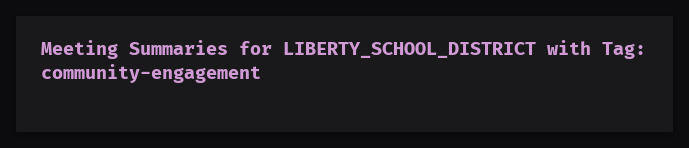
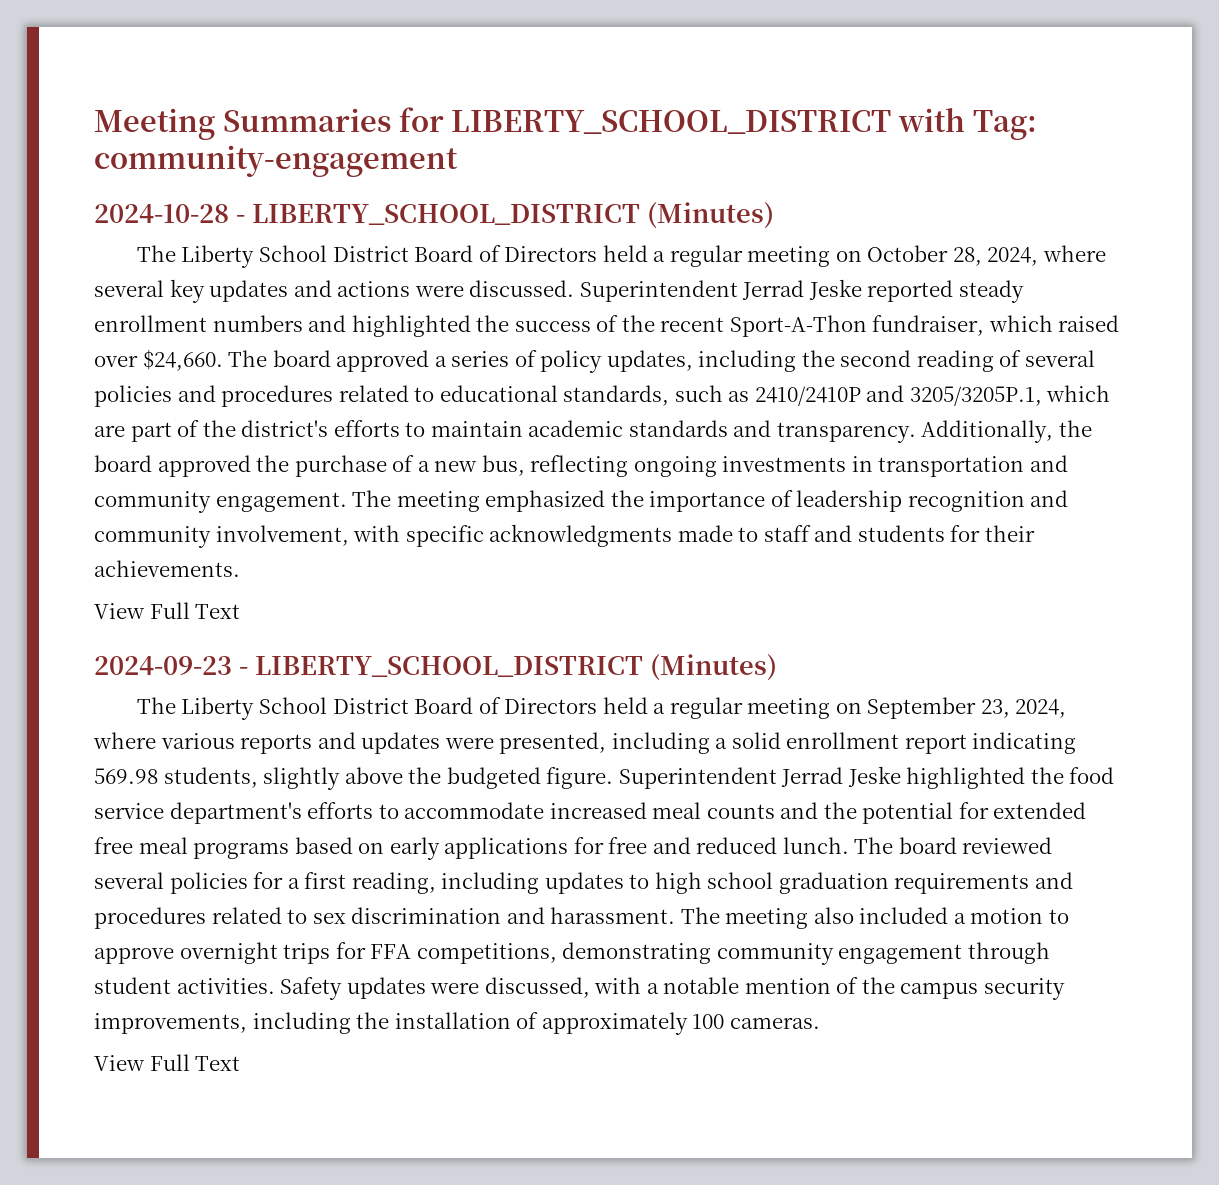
+ 2024-10-28 - LIBERTY_SCHOOL_DISTRICT (Minutes)
+ The Liberty School District Board of Directors held a regular meeting on October 28, 2024, where several key updates and actions were discussed. Superintendent Jerrad Jeske reported steady enrollment numbers and highlighted the success of the recent Sport-A-Thon fundraiser, which raised over $24,660. The board approved a series of policy updates, including the second reading of several policies and procedures related to educational standards, such as 2410/2410P and 3205/3205P.1, which are part of the district's efforts to maintain academic standards and transparency. Additionally, the board approved the purchase of a new bus, reflecting ongoing investments in transportation and community engagement. The meeting emphasized the importance of leadership recognition and community involvement, with specific acknowledgments made to staff and students for their achievements.
+ View Full Text
+ 2024-09-23 - LIBERTY_SCHOOL_DISTRICT (Minutes)
+ The Liberty School District Board of Directors held a regular meeting on September 23, 2024, where various reports and updates were presented, including a solid enrollment report indicating 569.98 students, slightly above the budgeted figure. Superintendent Jerrad Jeske highlighted the food service department's efforts to accommodate increased meal counts and the potential for extended free meal programs based on early applications for free and reduced lunch. The board reviewed several policies for a first reading, including updates to high school graduation requirements and procedures related to sex discrimination and harassment. The meeting also included a motion to approve overnight trips for FFA competitions, demonstrating community engagement through student activities. Safety updates were discussed, with a notable mention of the campus security improvements, including the installation of approximately 100 cameras.
+ View Full Text

